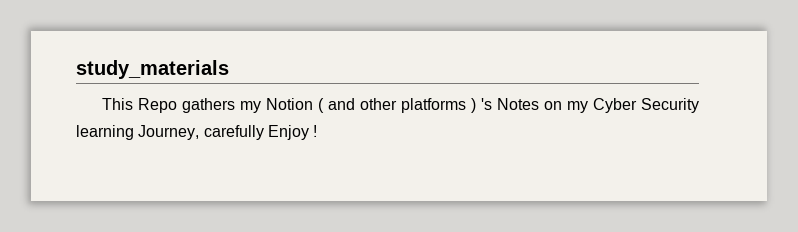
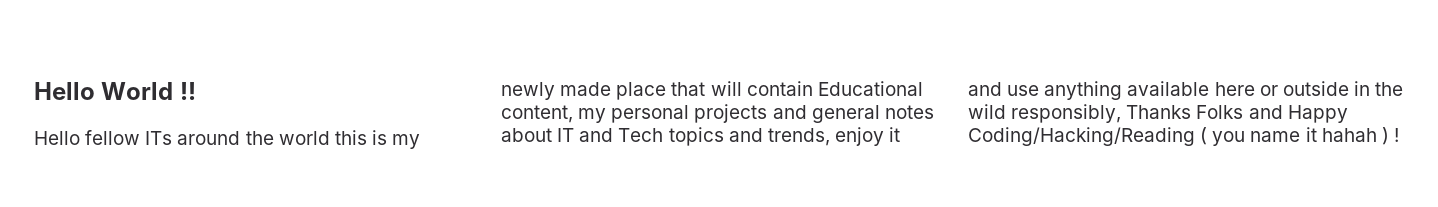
- study_materials
- This Repo gathers my Notion ( and other platforms ) 's Notes on my Cyber Security learning Journey, carefully Enjoy !
+ Hello World !!
+ Hello fellow ITs around the world this is my newly made place that will contain Educational content, my personal projects and general notes about IT and Tech topics and trends, enjoy it and use anything available here or outside in the wild responsibly, Thanks Folks and Happy Coding/Hacking/Reading ( you name it hahah ) !

